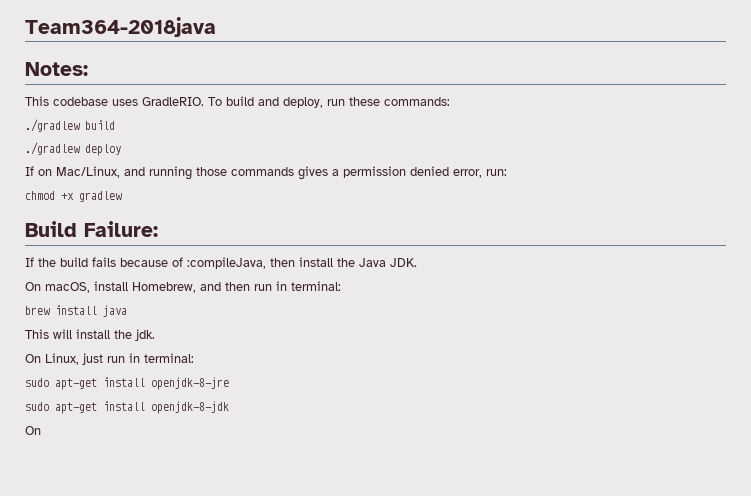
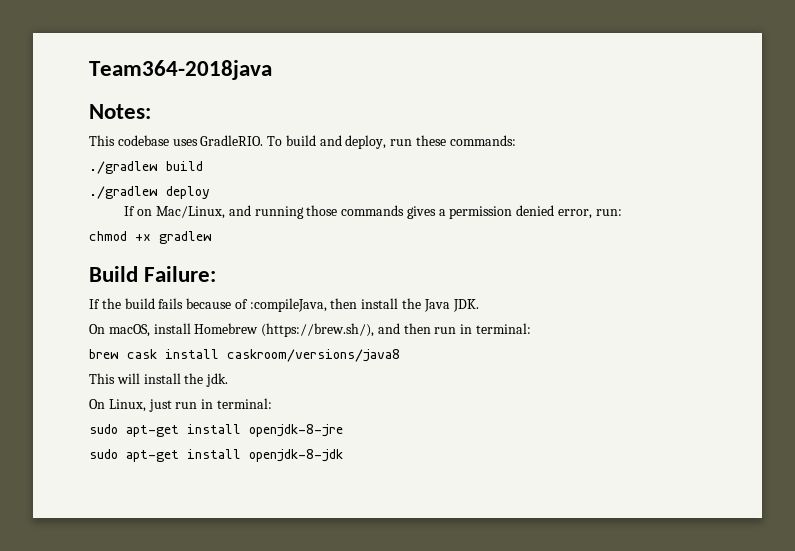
- On macOS, install Homebrew, and then run in terminal:
+ On macOS, install Homebrew (https://brew.sh/), and then run in terminal:
- brew install java
+ brew cask install caskroom/versions/java8
  sudo apt-get install openjdk-8-jdk
- On

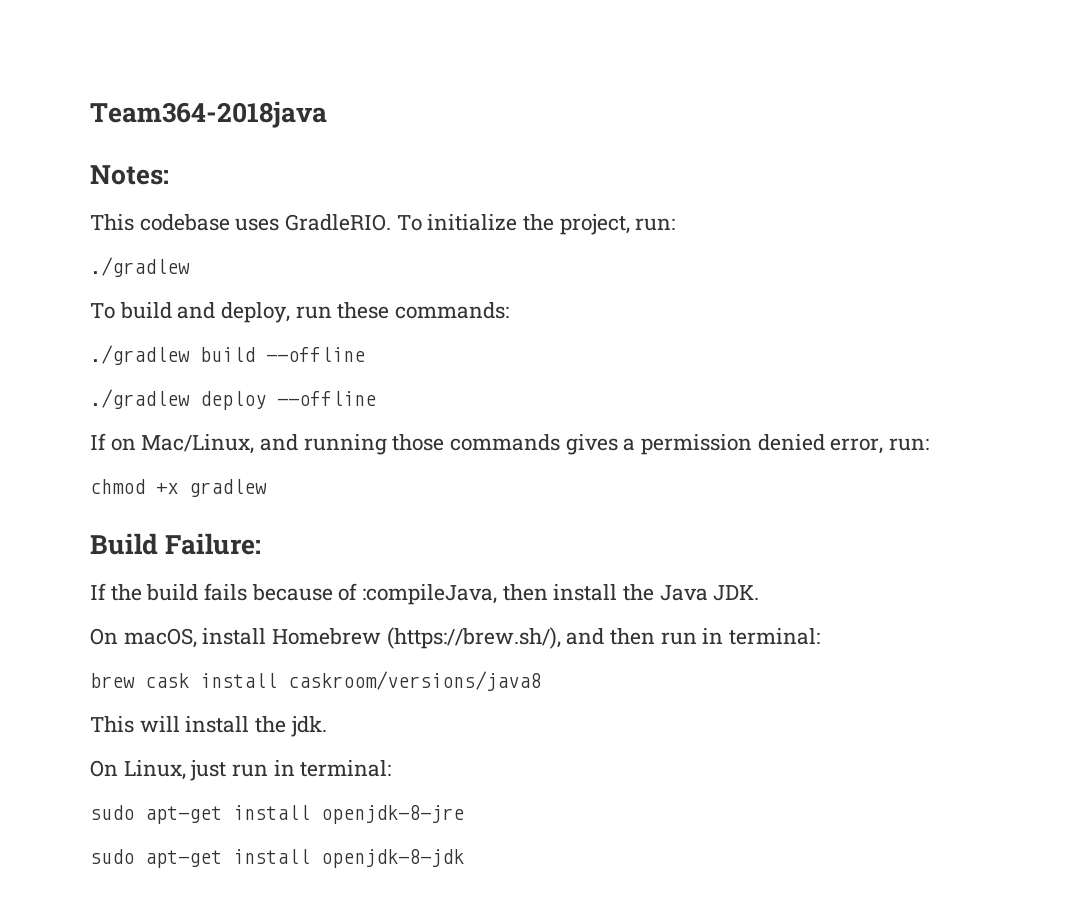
+ To initialize the project, run:
+ ./gradlew
- ./gradlew build
+ ./gradlew build --offline
- ./gradlew deploy
+ ./gradlew deploy --offline

